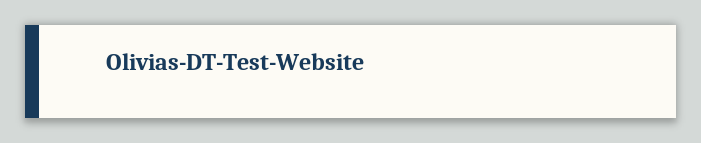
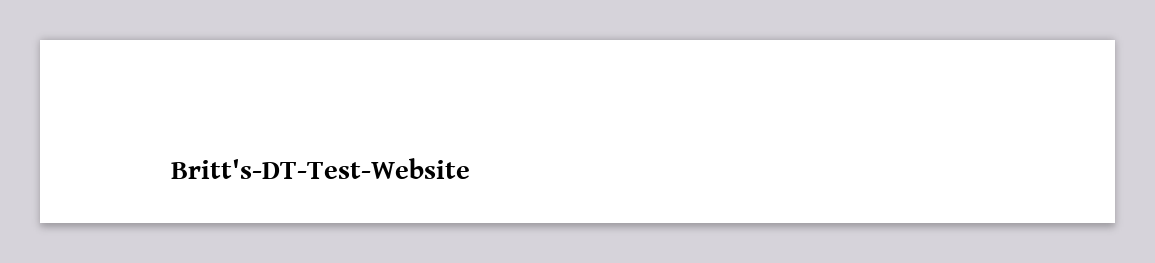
- Olivias-DT-Test-Website
+ Britt's-DT-Test-Website

